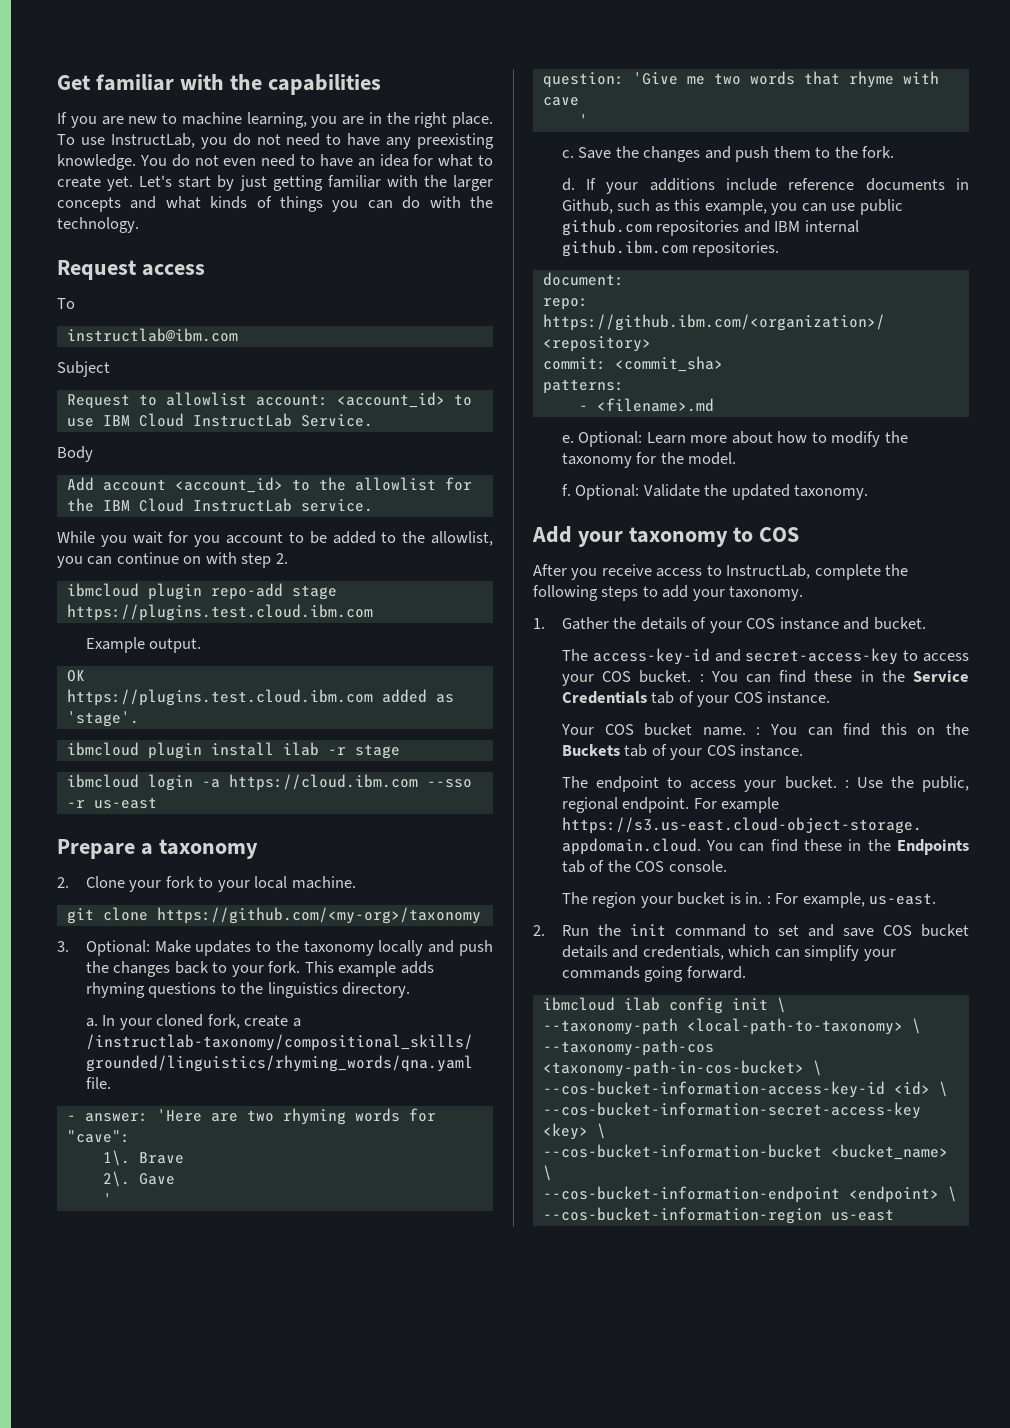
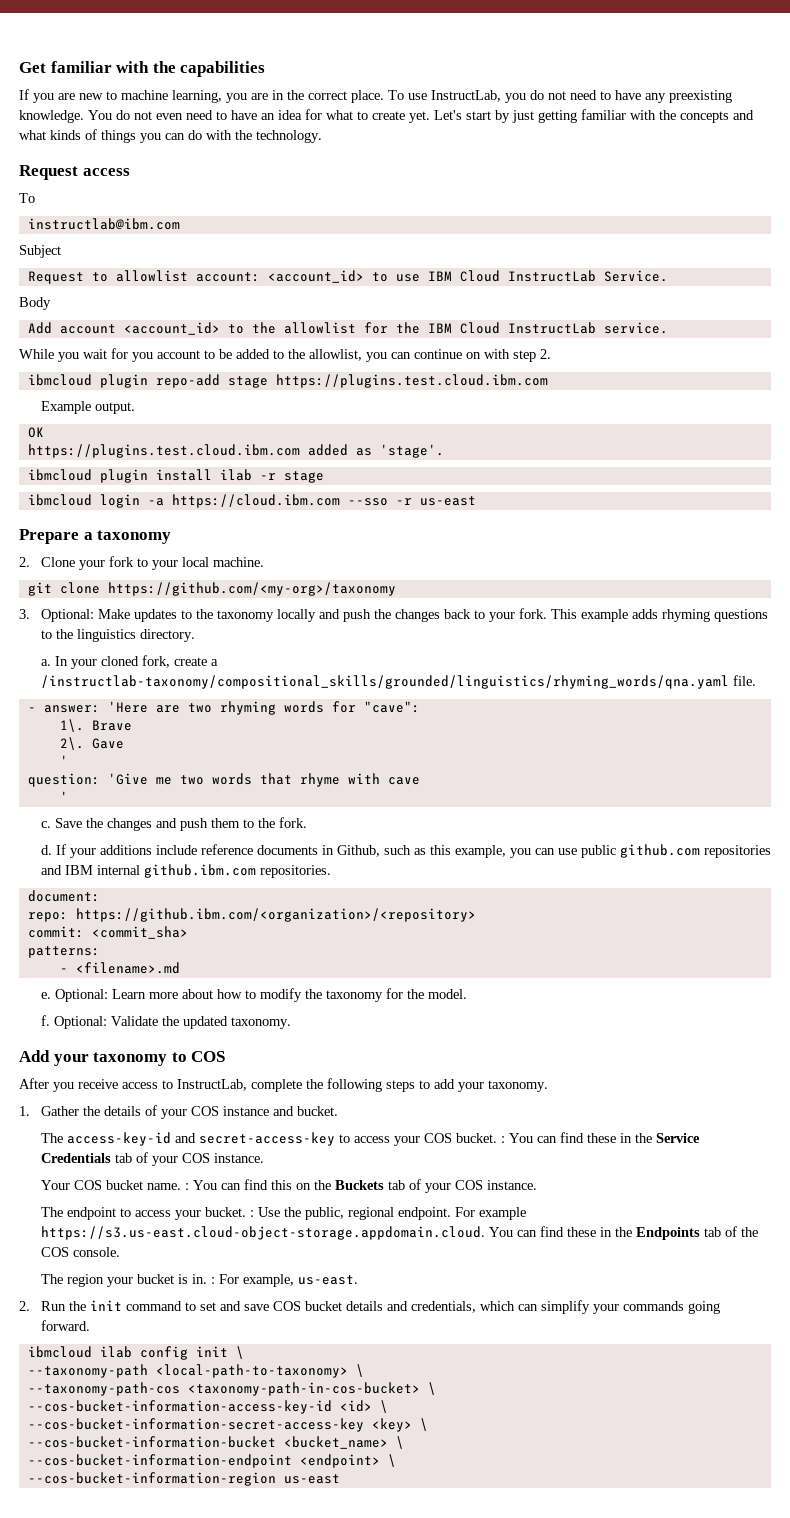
- If you are new to machine learning, you are in the right place.
+ If you are new to machine learning, you are in the correct place.
- Let's start by just getting familiar with the larger concepts and what kinds of things you can do with the technology.
+ Let's start by just getting familiar with the concepts and what kinds of things you can do with the technology.

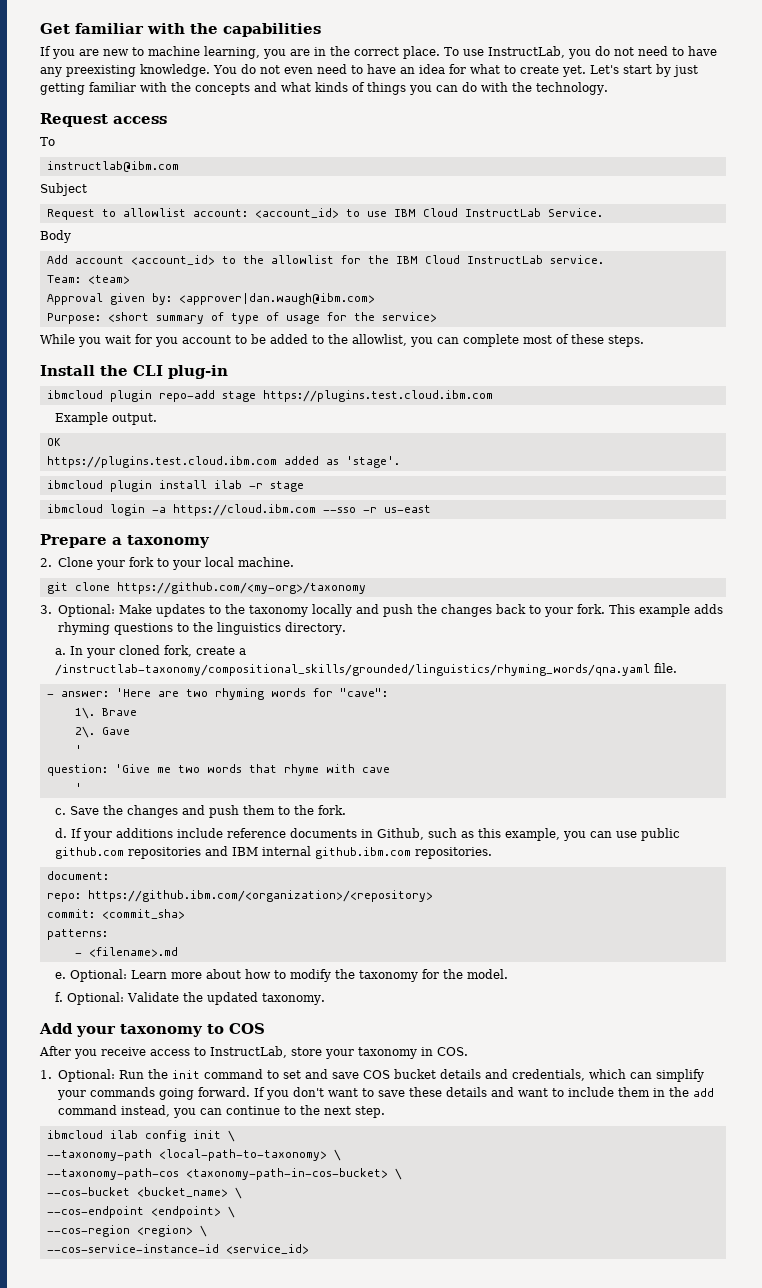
+ Team: <team>
+ Approval given by: <approver|dan.waugh@ibm.com>
+ Purpose: <short summary of type of usage for the service>
- While you wait for you account to be added to the allowlist, you can continue on with step 2.
+ While you wait for you account to be added to the allowlist, you can complete most of these steps.
+ Install the CLI plug-in
- After you receive access to InstructLab, complete the following steps to add your taxonomy.
- 1. Gather the details of your COS instance and bucket.
- The access-key-id and secret-access-key to access your COS bucket. : You can find these in the Service Credentials tab of your COS instance.
- Your COS bucket name. : You can find this on the Buckets tab of your COS instance.
- The endpoint to access your bucket. : Use the public, regional endpoint. For example https://s3.us-east.cloud-object-storage.appdomain.cloud. You can find these in the Endpoints tab of the COS console.
- The region your bucket is in. : For example, us-east.
- 2. Run the init command to set and save COS bucket details and credentials, which can simplify your commands going forward.
+ After you receive access to InstructLab, store your taxonomy in COS.
+ 1. Optional: Run the init command to set and save COS bucket details and credentials, which can simplify your commands going forward. If you don't want to save these details and want to include them in the add command instead, you can continue to the next step.
- --cos-bucket-information-access-key-id <id> \
- --cos-bucket-information-secret-access-key <key> \
- --cos-bucket-information-bucket <bucket_name> \
+ --cos-bucket <bucket_name> \
- --cos-bucket-information-endpoint <endpoint> \
+ --cos-endpoint <endpoint> \
- --cos-bucket-information-region us-east
+ --cos-region <region> \
+ --cos-service-instance-id <service_id>

